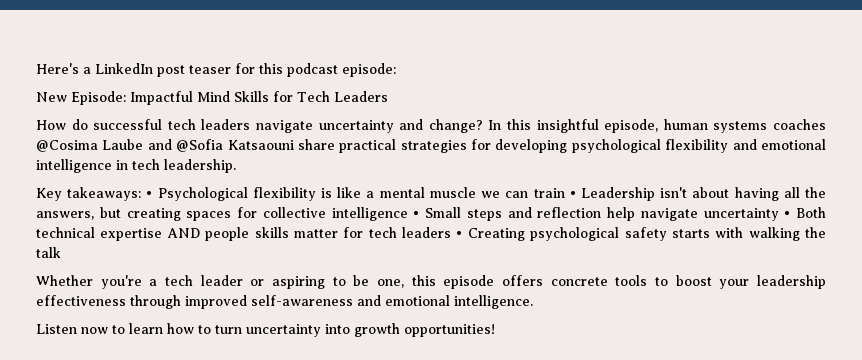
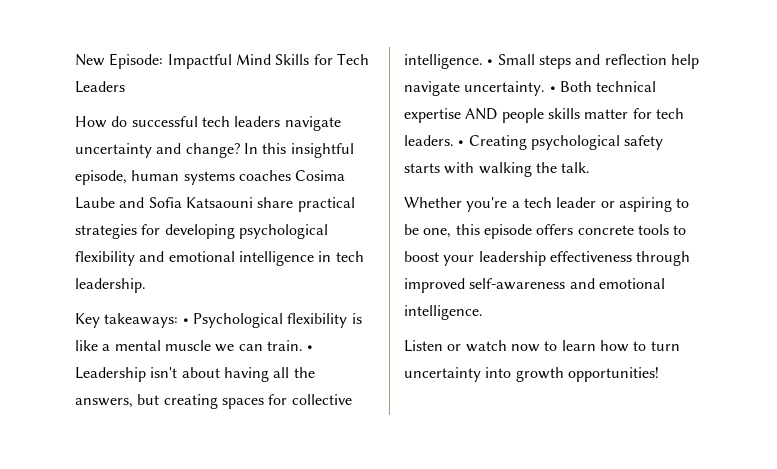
- Here's a LinkedIn post teaser for this podcast episode:
- In this insightful episode, human systems coaches @Cosima Laube and @Sofia Katsaouni share practical strategies for developing psychological flexibility and emotional intelligence in tech leadership.
+ In this insightful episode, human systems coaches Cosima Laube and Sofia Katsaouni share practical strategies for developing psychological flexibility and emotional intelligence in tech leadership.
- Key takeaways: • Psychological flexibility is like a mental muscle we can train • Leadership isn't about having all the answers, but creating spaces for collective intelligence • Small steps and reflection help navigate uncertainty • Both technical expertise AND people skills matter for tech leaders • Creating psychological safety starts with walking the talk
+ Key takeaways: • Psychological flexibility is like a mental muscle we can train. • Leadership isn't about having all the answers, but creating spaces for collective intelligence. • Small steps and reflection help navigate uncertainty. • Both technical expertise AND people skills matter for tech leaders. • Creating psychological safety starts with walking the talk.
- Listen now to learn how to turn uncertainty into growth opportunities!
+ Listen or watch now to learn how to turn uncertainty into growth opportunities!

